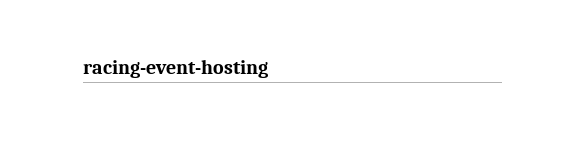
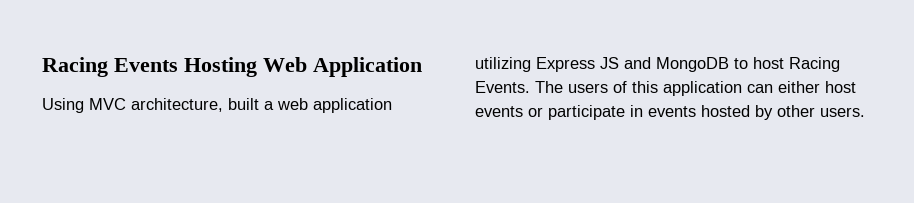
- racing-event-hosting
+ Racing Events Hosting Web Application
+ Using MVC architecture, built a web application utilizing Express JS and MongoDB to host Racing Events. The users of this application can either host events or participate in events hosted by other users.

